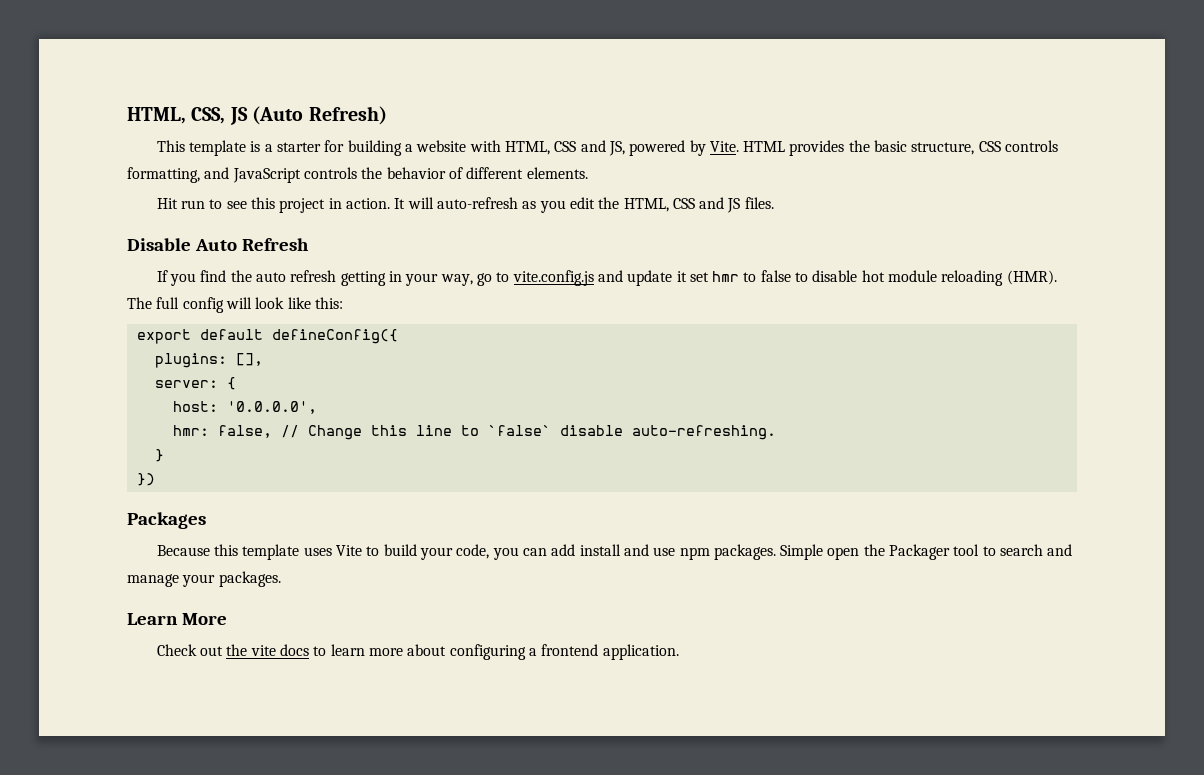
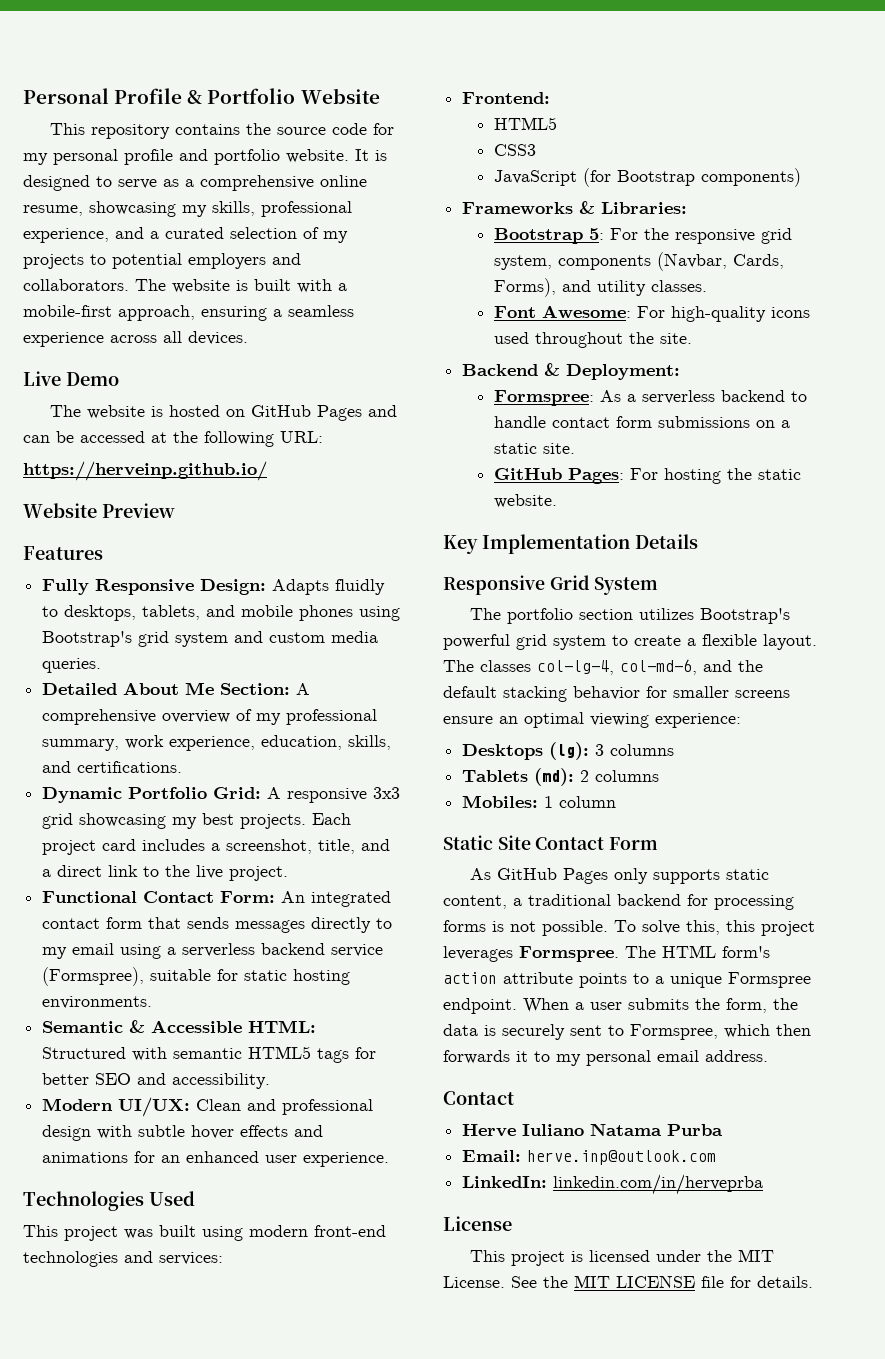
- HTML, CSS, JS (Auto Refresh)
- This template is a starter for building a website with HTML, CSS and JS, powered by Vite. HTML provides the basic structure, CSS controls formatting, and JavaScript controls the behavior of different elements.
- Hit run to see this project in action. It will auto-refresh as you edit the HTML, CSS and JS files.
- Disable Auto Refresh
- If you find the auto refresh getting in your way, go to vite.config.js and update it set hmr to false to disable hot module reloading (HMR). The full config will look like this:
- export default defineConfig({
- plugins: [],
- server: {
- host: '0.0.0.0',
- hmr: false, // Change this line to `false` disable auto-refreshing.
- }
- })
- Packages
- Because this template uses Vite to build your code, you can add install and use npm packages. Simple open the Packager tool to search and manage your packages.
- Learn More
- Check out the vite docs to learn more about configuring a frontend application.
+ Personal Profile & Portfolio Website
+ This repository contains the source code for my personal profile and portfolio website. It is designed to serve as a comprehensive online resume, showcasing my skills, professional experience, and a curated selection of my projects to potential employers and collaborators. The website is built with a mobile-first approach, ensuring a seamless experience across all devices.
+ Live Demo
+ The website is hosted on GitHub Pages and can be accessed at the following URL:
+ https://herveinp.github.io/
+ Website Preview
+ Features
+ Fully Responsive Design: Adapts fluidly to desktops, tablets, and mobile phones using Bootstrap's grid system and custom media queries.
+ Detailed About Me Section: A comprehensive overview of my professional summary, work experience, education, skills, and certifications.
+ Dynamic Portfolio Grid: A responsive 3x3 grid showcasing my best projects. Each project card includes a screenshot, title, and a direct link to the live project.
+ Functional Contact Form: An integrated contact form that sends messages directly to my email using a serverless backend service (Formspree), suitable for static hosting environments.
+ Semantic & Accessible HTML: Structured with semantic HTML5 tags for better SEO and accessibility.
+ Modern UI/UX: Clean and professional design with subtle hover effects and animations for an enhanced user experience.
+ Technologies Used
+ This project was built using modern front-end technologies and services:
+ Frontend:
+ HTML5
+ CSS3
+ JavaScript (for Bootstrap components)
+ Frameworks & Libraries:
+ Bootstrap 5: For the responsive grid system, components (Navbar, Cards, Forms), and utility classes.
+ Font Awesome: For high-quality icons used throughout the site.
+ Backend & Deployment:
+ Formspree: As a serverless backend to handle contact form submissions on a static site.
+ GitHub Pages: For hosting the static website.
+ Key Implementation Details
+ Responsive Grid System
+ The portfolio section utilizes Bootstrap's powerful grid system to create a flexible layout. The classes col-lg-4, col-md-6, and the default stacking behavior for smaller screens ensure an optimal viewing experience:
+ Desktops (lg): 3 columns
+ Tablets (md): 2 columns
+ Mobiles: 1 column
+ Static Site Contact Form
+ As GitHub Pages only supports static content, a traditional backend for processing forms is not possible. To solve this, this project leverages Formspree. The HTML form's action attribute points to a unique Formspree endpoint. When a user submits the form, the data is securely sent to Formspree, which then forwards it to my personal email address.
+ Contact
+ Herve Iuliano Natama Purba
+ Email: herve.inp@outlook.com
+ LinkedIn: linkedin.com/in/herveprba
+ License
+ This project is licensed under the MIT License. See the MIT LICENSE file for details.

